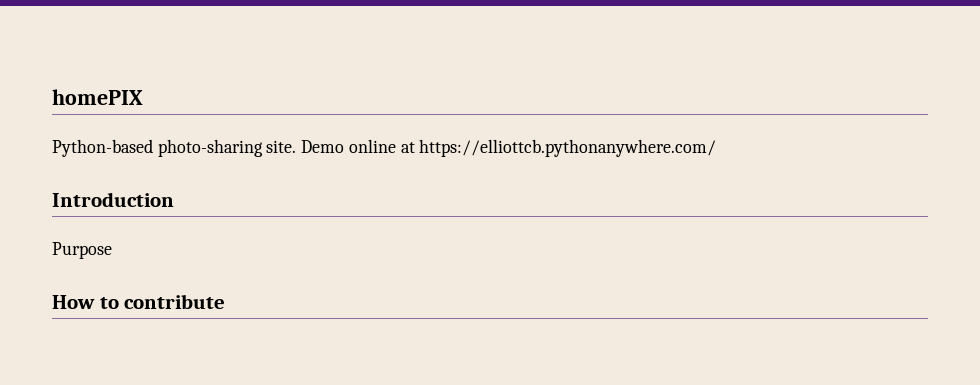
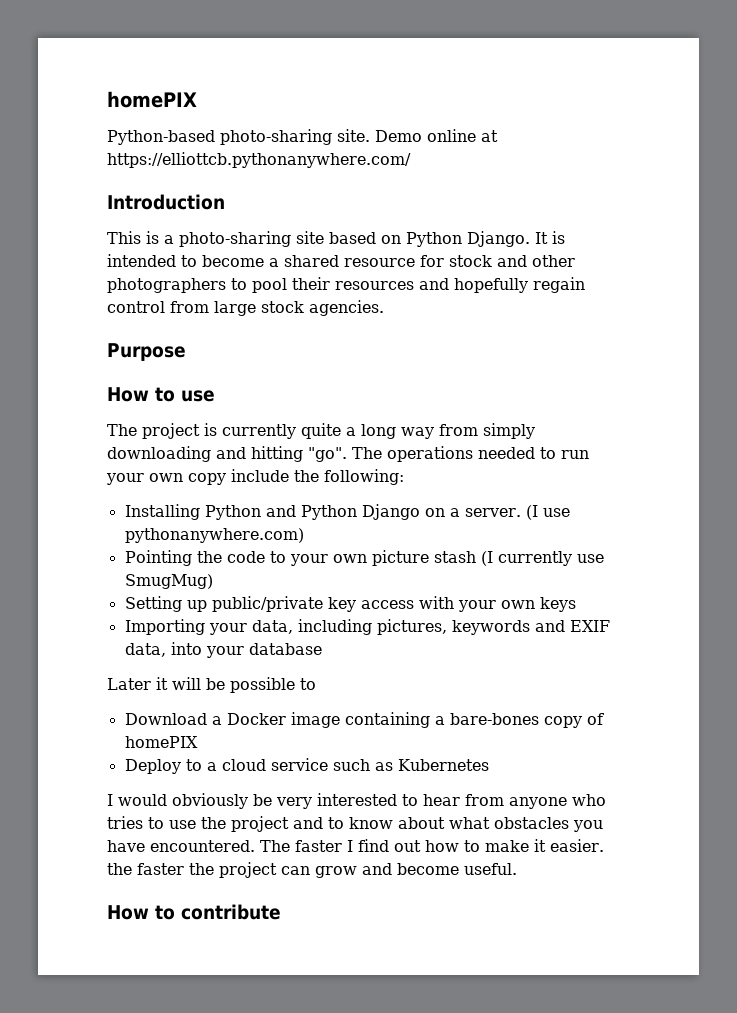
+ This is a photo-sharing site based on Python Django. It is intended to become a shared resource for stock and other photographers to pool their resources and hopefully regain control from large stock agencies.
  Purpose
+ How to use
+ The project is currently quite a long way from simply downloading and hitting "go". The operations needed to run your own copy include the following:
+ Installing Python and Python Django on a server. (I use pythonanywhere.com)
+ Pointing the code to your own picture stash (I currently use SmugMug)
+ Setting up public/private key access with your own keys
+ Importing your data, including pictures, keywords and EXIF data, into your database
+ Later it will be possible to
+ Download a Docker image containing a bare-bones copy of homePIX
+ Deploy to a cloud service such as Kubernetes
+ I would obviously be very interested to hear from anyone who tries to use the project and to know about what obstacles you have encountered. The faster I find out how to make it easier. the faster the project can grow and become useful.

